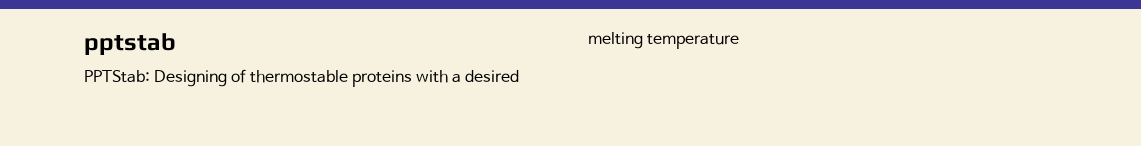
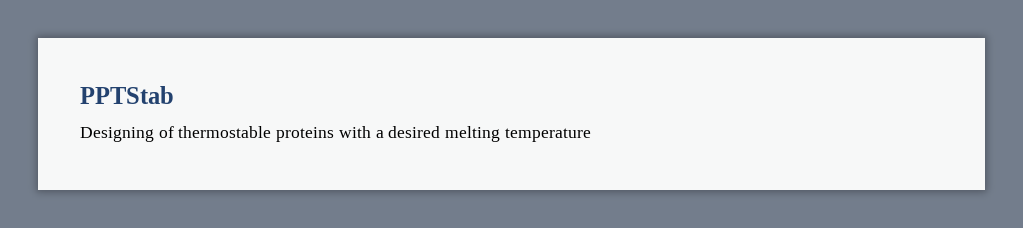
- pptstab
- PPTStab: Designing of thermostable proteins with a desired melting temperature
+ PPTStab
+ Designing of thermostable proteins with a desired melting temperature

